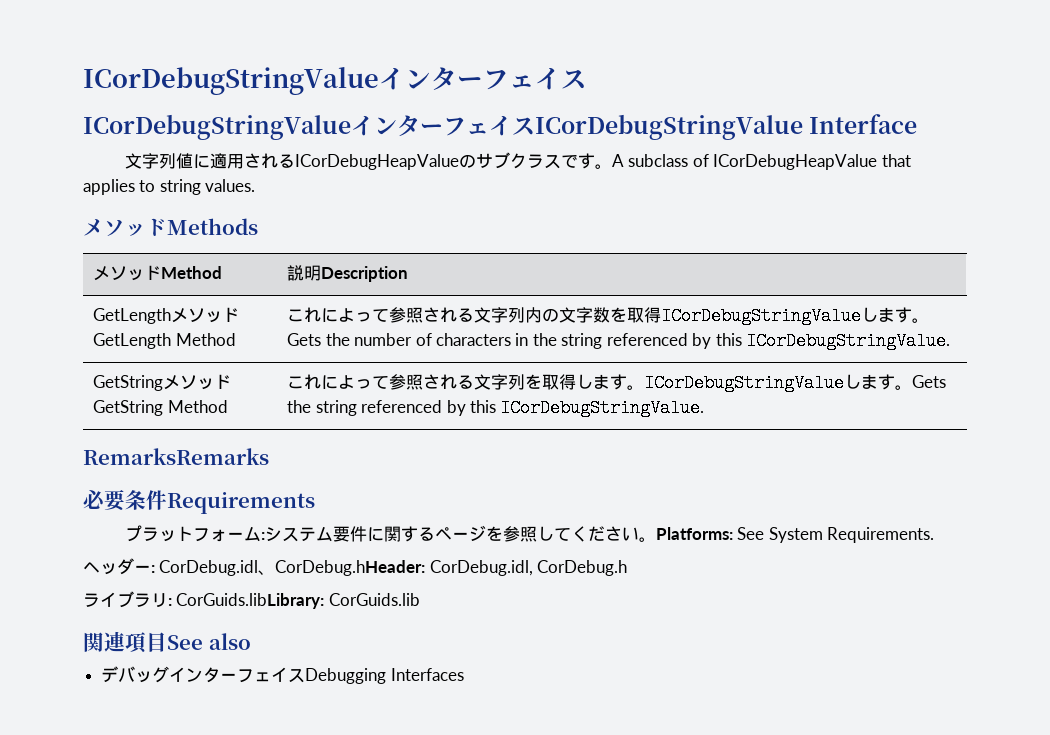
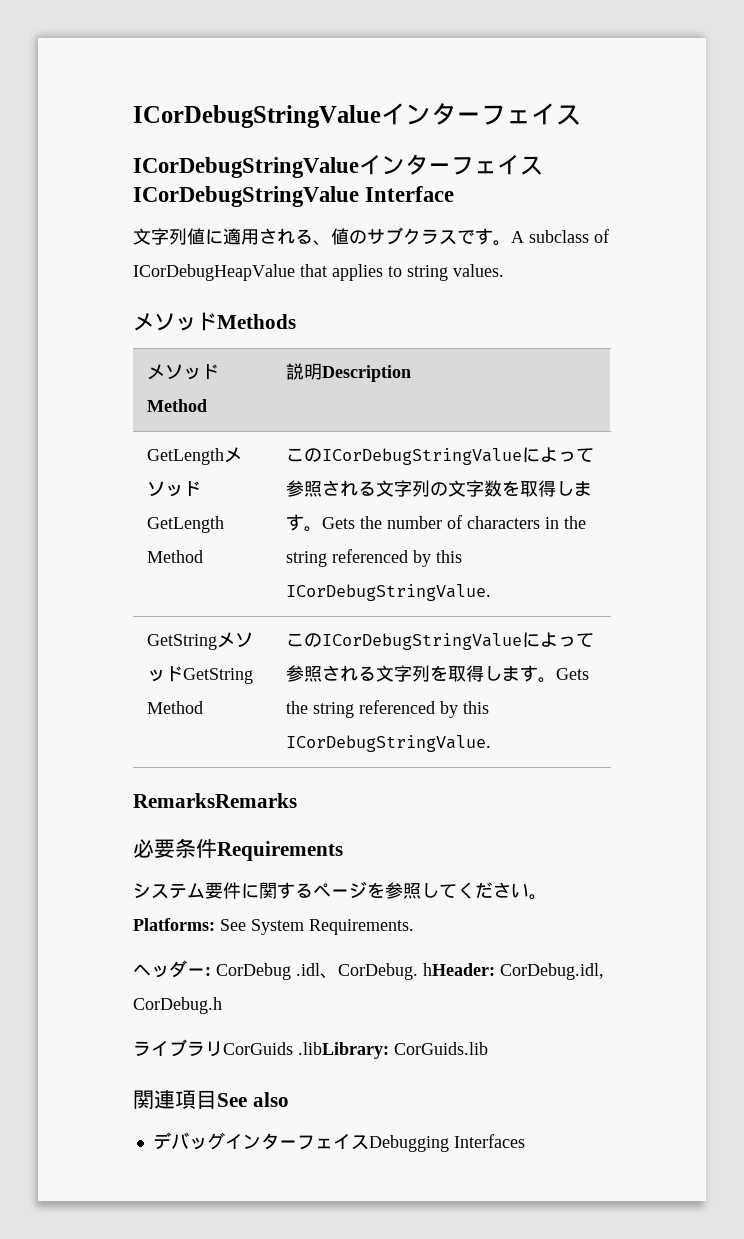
- 文字列値に適用されるICorDebugHeapValueのサブクラスです。
+ 文字列値に適用される、値のサブクラスです。
- GetLengthメソッドGetLength Method | これによって参照される文字列内の文字数を取得ICorDebugStringValueします。Gets the number of characters in the string referenced by this ICorDebugStringValue.
+ GetLengthメソッドGetLength Method | このICorDebugStringValueによって参照される文字列の文字数を取得します。Gets the number of characters in the string referenced by this ICorDebugStringValue.
- GetStringメソッドGetString Method | これによって参照される文字列を取得します。ICorDebugStringValueします。Gets the string referenced by this ICorDebugStringValue.
+ GetStringメソッドGetString Method | このICorDebugStringValueによって参照される文字列を取得します。Gets the string referenced by this ICorDebugStringValue.
- プラットフォーム:システム要件に関するページを参照してください。
+ システム要件に関するページを参照してください。
- ヘッダー: CorDebug.idl、CorDebug.hHeader: CorDebug.idl, CorDebug.h
+ ヘッダー: CorDebug .idl、CorDebug. hHeader: CorDebug.idl, CorDebug.h
- ライブラリ: CorGuids.libLibrary: CorGuids.lib
+ ライブラリCorGuids .libLibrary: CorGuids.lib

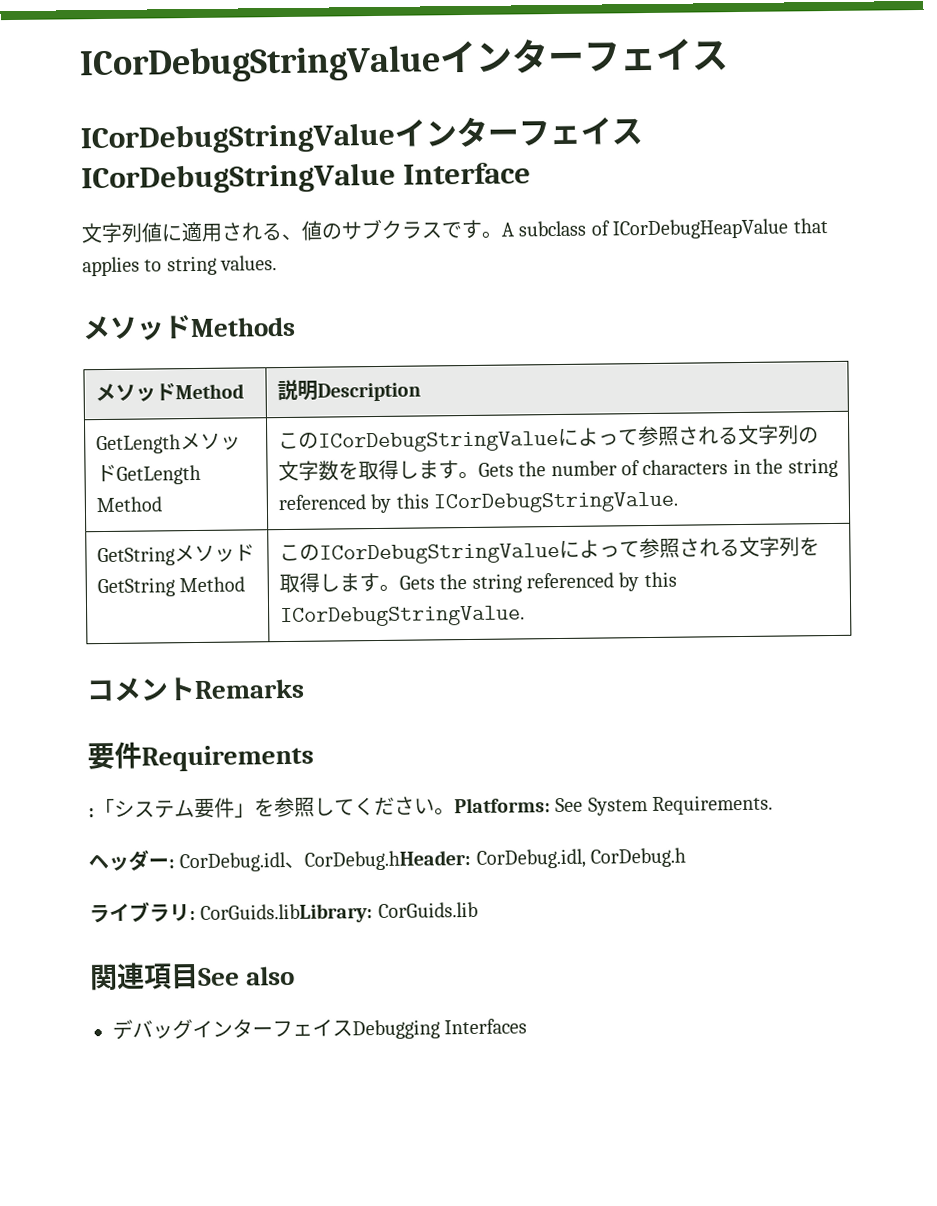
- RemarksRemarks
- 必要条件Requirements
+ コメントRemarks
+ 要件Requirements
- システム要件に関するページを参照してください。
+ :「システム要件」を参照してください。
- ヘッダー: CorDebug .idl、CorDebug. hHeader: CorDebug.idl, CorDebug.h
+ ヘッダー: CorDebug.idl、CorDebug.hHeader: CorDebug.idl, CorDebug.h
- ライブラリCorGuids .libLibrary: CorGuids.lib
+ ライブラリ: CorGuids.libLibrary: CorGuids.lib

